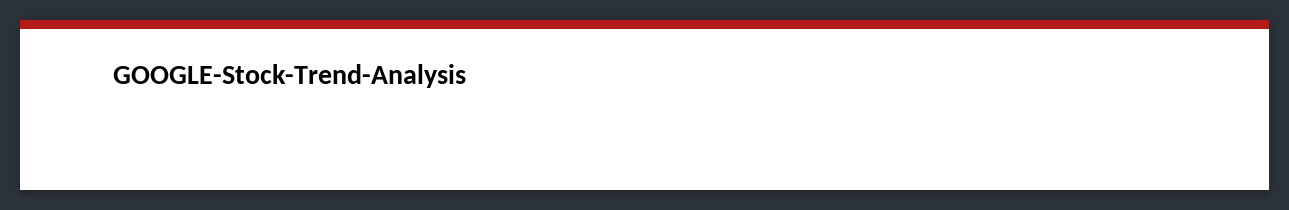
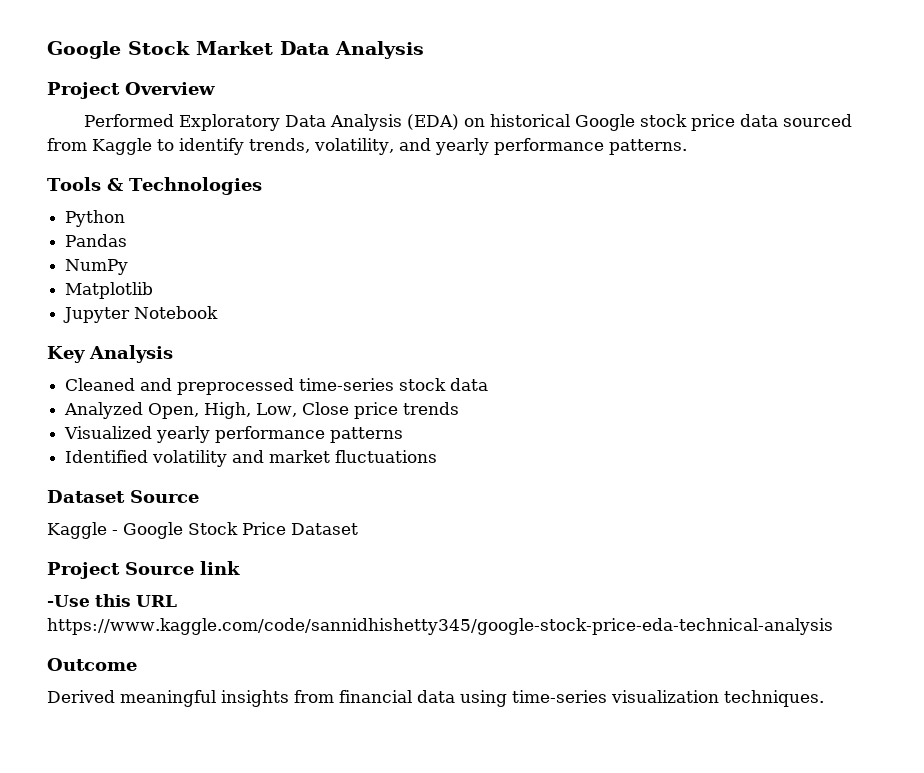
- GOOGLE-Stock-Trend-Analysis
+ Google Stock Market Data Analysis
+ Project Overview
+ Performed Exploratory Data Analysis (EDA) on historical Google stock price data sourced from Kaggle to identify trends, volatility, and yearly performance patterns.
+ Tools & Technologies
+ Python
+ Pandas
+ NumPy
+ Matplotlib
+ Jupyter Notebook
+ Key Analysis
+ Cleaned and preprocessed time-series stock data
+ Analyzed Open, High, Low, Close price trends
+ Visualized yearly performance patterns
+ Identified volatility and market fluctuations
+ Dataset Source
+ Kaggle - Google Stock Price Dataset
+ Project Source link
+ -Use this URL https://www.kaggle.com/code/sannidhishetty345/google-stock-price-eda-technical-analysis
+ Outcome
+ Derived meaningful insights from financial data using time-series visualization techniques.

